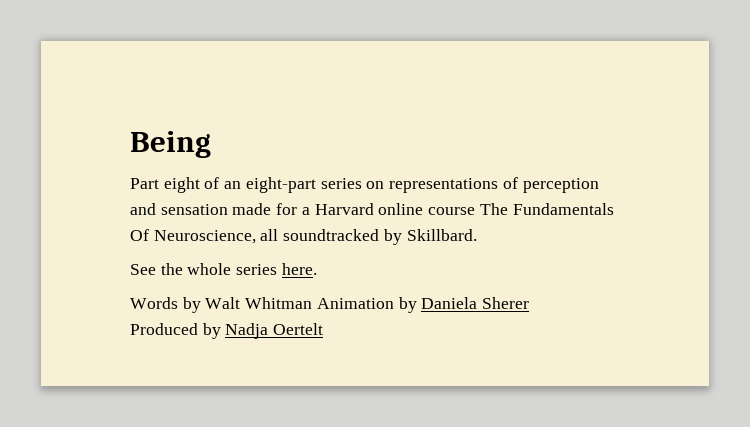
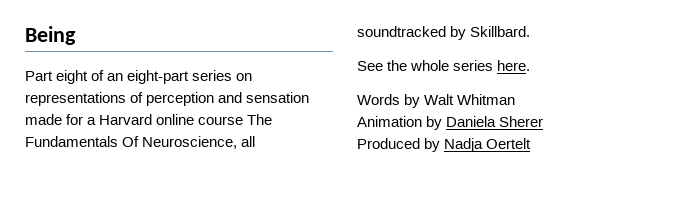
- Words by Walt Whitman Animation by Daniela Sherer
+ Words by Walt Whitman
+ Animation by Daniela Sherer

